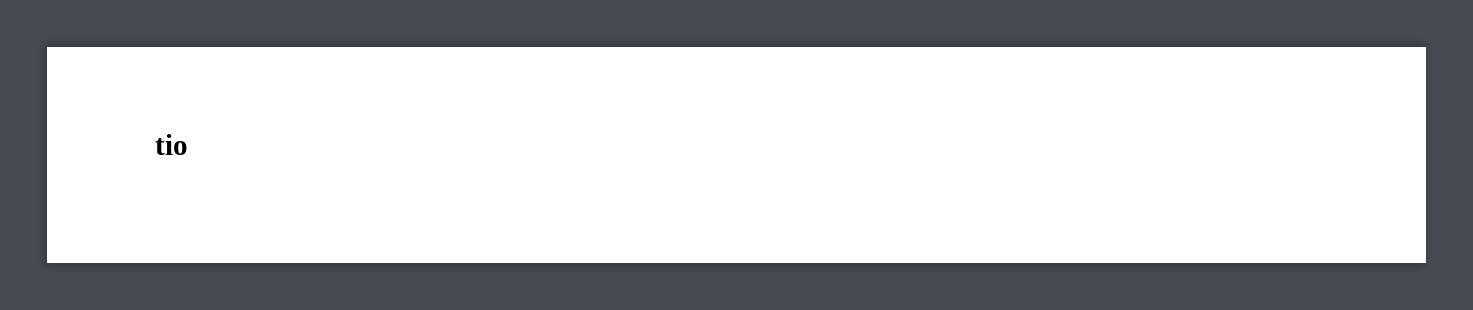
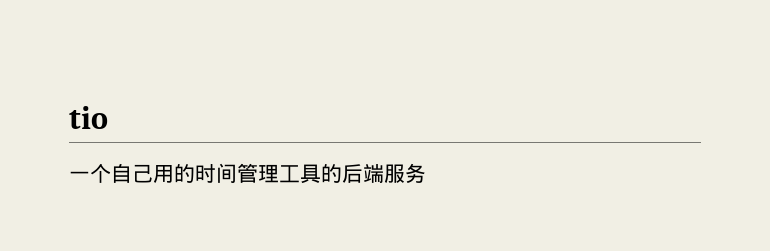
+ 一个自己用的时间管理工具的后端服务

